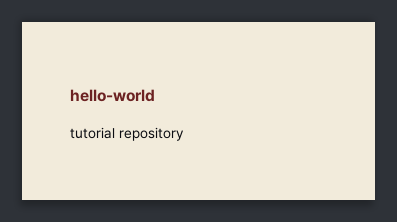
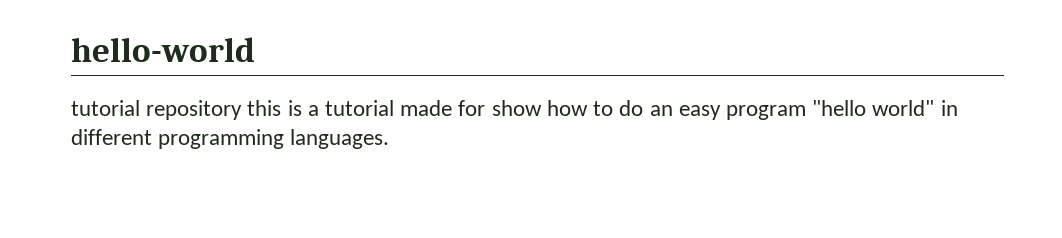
- tutorial repository
+ tutorial repository this is a tutorial made for show how to do an easy program "hello world" in different programming languages.

